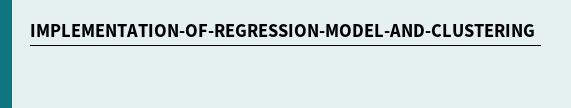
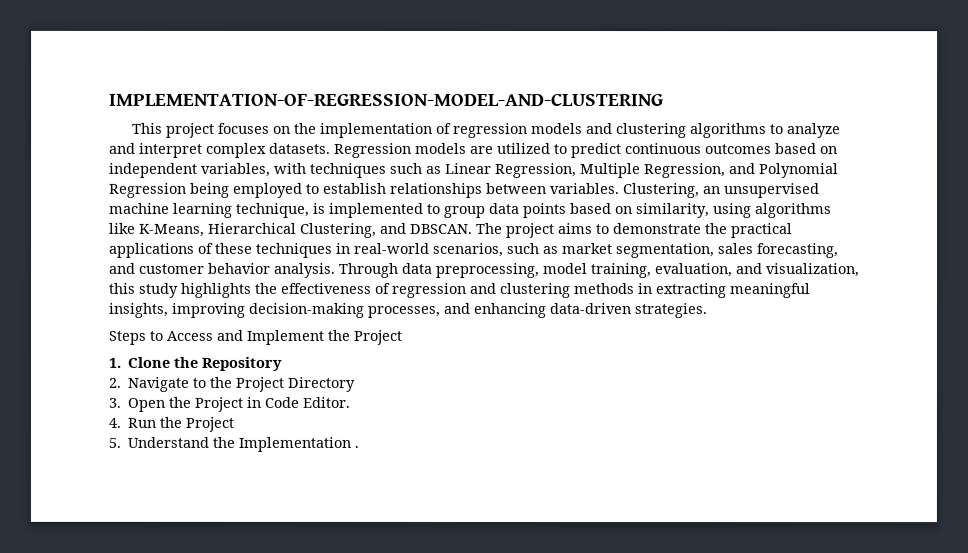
+ This project focuses on the implementation of regression models and clustering algorithms to analyze and interpret complex datasets. Regression models are utilized to predict continuous outcomes based on independent variables, with techniques such as Linear Regression, Multiple Regression, and Polynomial Regression being employed to establish relationships between variables. Clustering, an unsupervised machine learning technique, is implemented to group data points based on similarity, using algorithms like K-Means, Hierarchical Clustering, and DBSCAN. The project aims to demonstrate the practical applications of these techniques in real-world scenarios, such as market segmentation, sales forecasting, and customer behavior analysis. Through data preprocessing, model training, evaluation, and visualization, this study highlights the effectiveness of regression and clustering methods in extracting meaningful insights, improving decision-making processes, and enhancing data-driven strategies.
+ Steps to Access and Implement the Project
+ 1. Clone the Repository
+ 2. Navigate to the Project Directory
+ 3. Open the Project in Code Editor.
+ 4. Run the Project
+ 5. Understand the Implementation .

